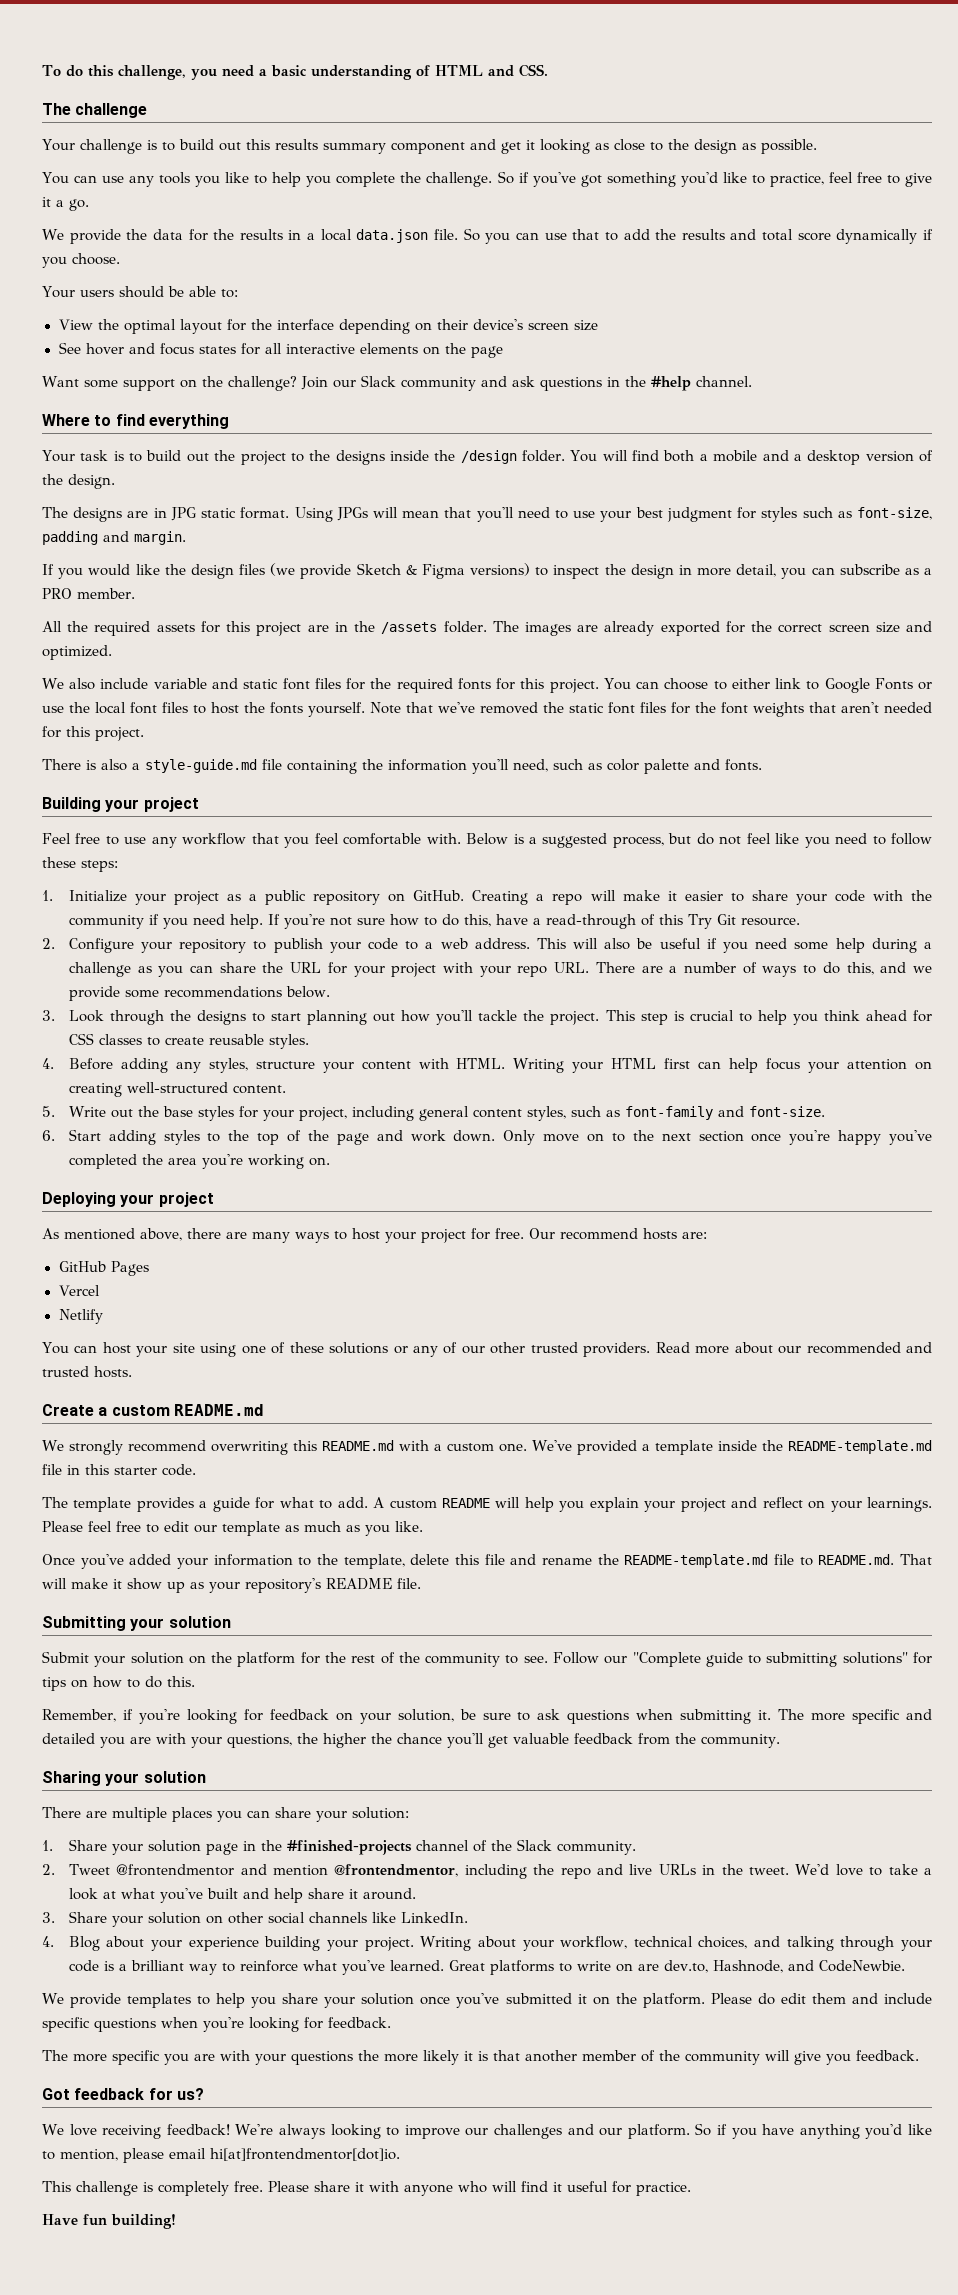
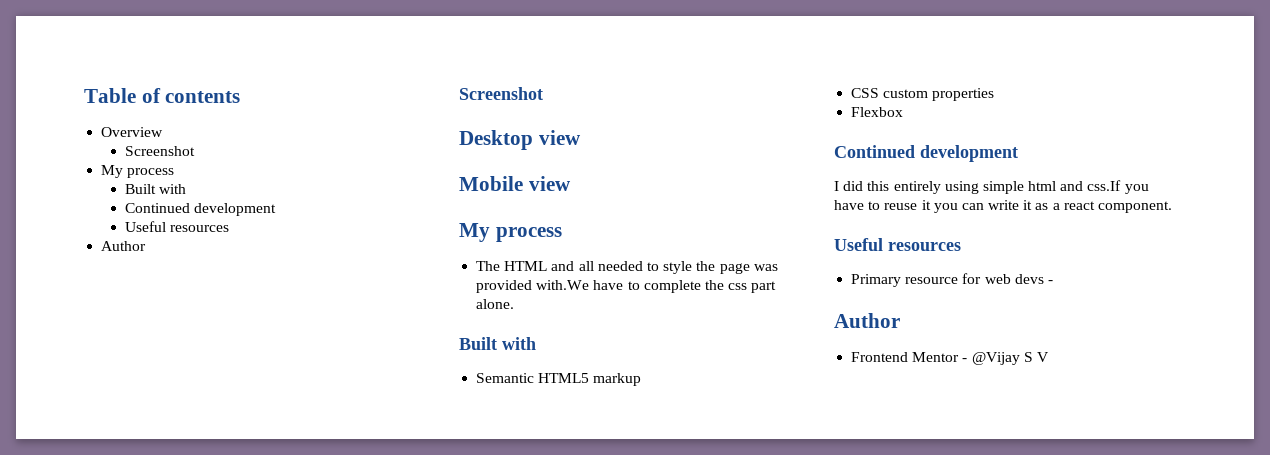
- To do this challenge, you need a basic understanding of HTML and CSS.
- The challenge
- Your challenge is to build out this results summary component and get it looking as close to the design as possible.
- You can use any tools you like to help you complete the challenge. So if you've got something you'd like to practice, feel free to give it a go.
- We provide the data for the results in a local data.json file. So you can use that to add the results and total score dynamically if you choose.
- Your users should be able to:
- View the optimal layout for the interface depending on their device's screen size
- See hover and focus states for all interactive elements on the page
- Want some support on the challenge? Join our Slack community and ask questions in the #help channel.
- Where to find everything
- Your task is to build out the project to the designs inside the /design folder. You will find both a mobile and a desktop version of the design.
- The designs are in JPG static format. Using JPGs will mean that you'll need to use your best judgment for styles such as font-size, padding and margin.
- If you would like the design files (we provide Sketch & Figma versions) to inspect the design in more detail, you can subscribe as a PRO member.
- All the required assets for this project are in the /assets folder. The images are already exported for the correct screen size and optimized.
- We also include variable and static font files for the required fonts for this project. You can choose to either link to Google Fonts or use the local font files to host the fonts yourself. Note that we've removed the static font files for the font weights that aren't needed for this project.
- There is also a style-guide.md file containing the information you'll need, such as color palette and fonts.
- Building your project
- Feel free to use any workflow that you feel comfortable with. Below is a suggested process, but do not feel like you need to follow these steps:
- 1. Initialize your project as a public repository on GitHub. Creating a repo will make it easier to share your code with the community if you need help. If you're not sure how to do this, have a read-through of this Try Git resource.
- 2. Configure your repository to publish your code to a web address. This will also be useful if you need some help during a challenge as you can share the URL for your project with your repo URL. There are a number of ways to do this, and we provide some recommendations below.
- 3. Look through the designs to start planning out how you'll tackle the project. This step is crucial to help you think ahead for CSS classes to create reusable styles.
- 4. Before adding any styles, structure your content with HTML. Writing your HTML first can help focus your attention on creating well-structured content.
- 5. Write out the base styles for your project, including general content styles, such as font-family and font-size.
- 6. Start adding styles to the top of the page and work down. Only move on to the next section once you're happy you've completed the area you're working on.
- Deploying your project
- As mentioned above, there are many ways to host your project for free. Our recommend hosts are:
- GitHub Pages
- Vercel
- Netlify
- You can host your site using one of these solutions or any of our other trusted providers. Read more about our recommended and trusted hosts.
- Create a custom README.md
- We strongly recommend overwriting this README.md with a custom one. We've provided a template inside the README-template.md file in this starter code.
- The template provides a guide for what to add. A custom README will help you explain your project and reflect on your learnings. Please feel free to edit our template as much as you like.
- Once you've added your information to the template, delete this file and rename the README-template.md file to README.md. That will make it show up as your repository's README file.
- Submitting your solution
- Submit your solution on the platform for the rest of the community to see. Follow our "Complete guide to submitting solutions" for tips on how to do this.
- Remember, if you're looking for feedback on your solution, be sure to ask questions when submitting it. The more specific and detailed you are with your questions, the higher the chance you'll get valuable feedback from the community.
- Sharing your solution
- There are multiple places you can share your solution:
- 1. Share your solution page in the #finished-projects channel of the Slack community.
- 2. Tweet @frontendmentor and mention @frontendmentor, including the repo and live URLs in the tweet. We'd love to take a look at what you've built and help share it around.
- 3. Share your solution on other social channels like LinkedIn.
- 4. Blog about your experience building your project. Writing about your workflow, technical choices, and talking through your code is a brilliant way to reinforce what you've learned. Great platforms to write on are dev.to, Hashnode, and CodeNewbie.
- We provide templates to help you share your solution once you've submitted it on the platform. Please do edit them and include specific questions when you're looking for feedback.
- The more specific you are with your questions the more likely it is that another member of the community will give you feedback.
- Got feedback for us?
- We love receiving feedback! We're always looking to improve our challenges and our platform. So if you have anything you'd like to mention, please email hi[at]frontendmentor[dot]io.
- This challenge is completely free. Please share it with anyone who will find it useful for practice.
- Have fun building!
+ Table of contents
+ Overview
+ Screenshot
+ My process
+ Built with
+ Continued development
+ Useful resources
+ Author
+ Screenshot
+ Desktop view
+ Mobile view
+ My process
+ The HTML and all needed to style the page was provided with.We have to complete the css part alone.
+ Built with
+ Semantic HTML5 markup
+ CSS custom properties
+ Flexbox
+ Continued development
+ I did this entirely using simple html and css.If you have to reuse it you can write it as a react component.
+ Useful resources
+ Primary resource for web devs -
+ Author
+ Frontend Mentor - @Vijay S V

